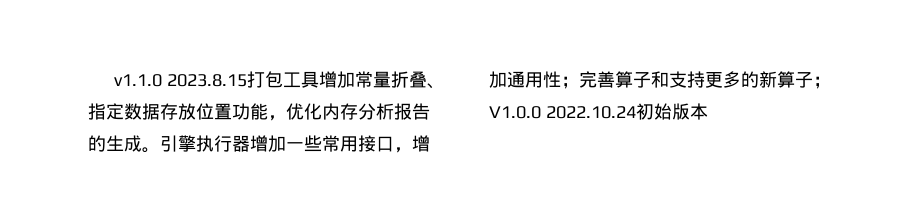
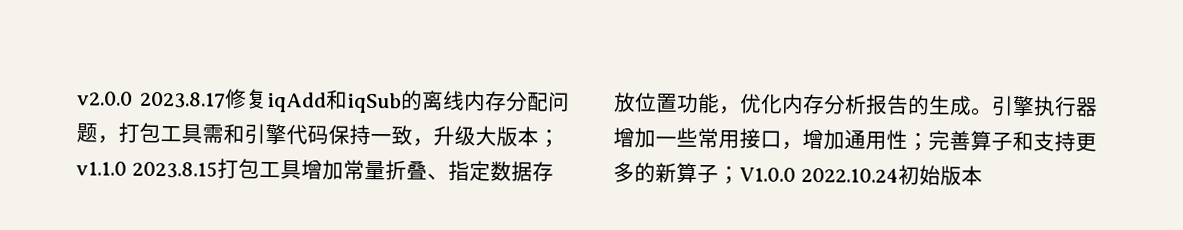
- v1.1.0 2023.8.15打包工具增加常量折叠、指定数据存放位置功能，优化内存分析报告的生成。
+ v2.0.0 2023.8.17修复iqAdd和iqSub的离线内存分配问题，打包工具需和引擎代码保持一致，升级大版本；v1.1.0 2023.8.15打包工具增加常量折叠、指定数据存放位置功能，优化内存分析报告的生成。

